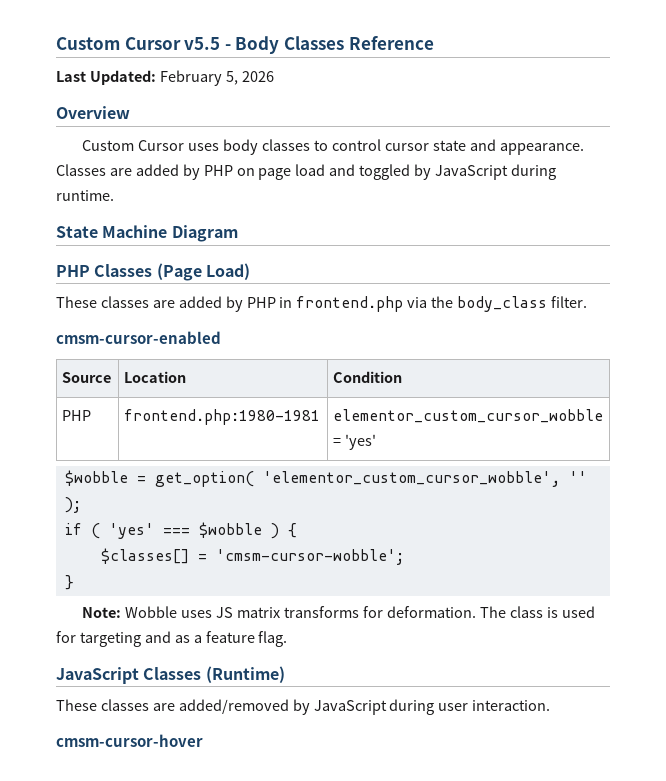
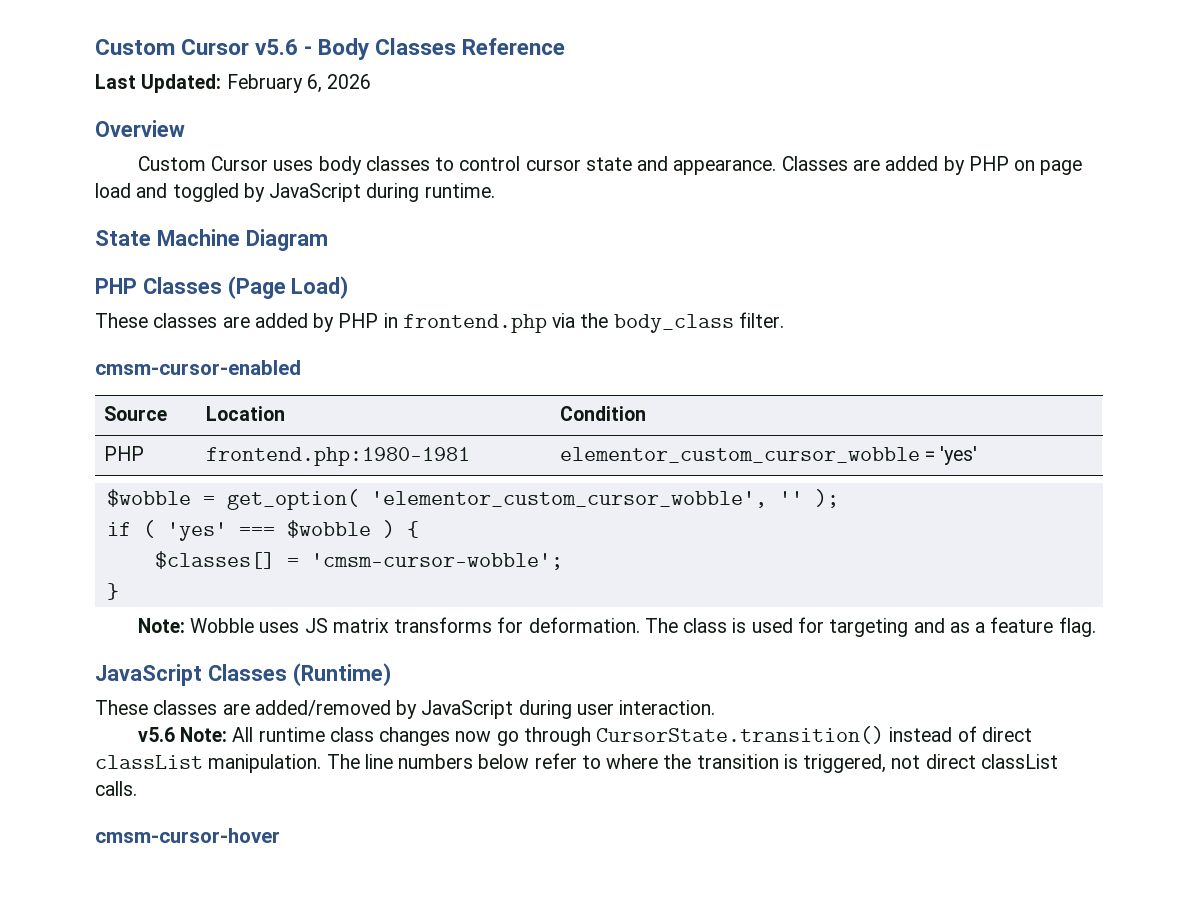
- Custom Cursor v5.5 - Body Classes Reference
+ Custom Cursor v5.6 - Body Classes Reference
- Last Updated: February 5, 2026
+ Last Updated: February 6, 2026
+ v5.6 Note: All runtime class changes now go through CursorState.transition() instead of direct classList manipulation. The line numbers below refer to where the transition is triggered, not direct classList calls.

